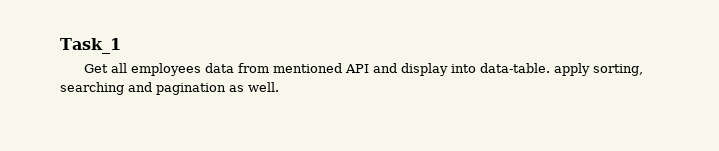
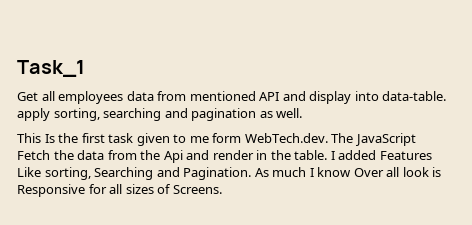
+ This Is the first task given to me form WebTech.dev. The JavaScript Fetch the data from the Api and render in the table. I added Features Like sorting, Searching and Pagination. As much I know Over all look is Responsive for all sizes of Screens.

